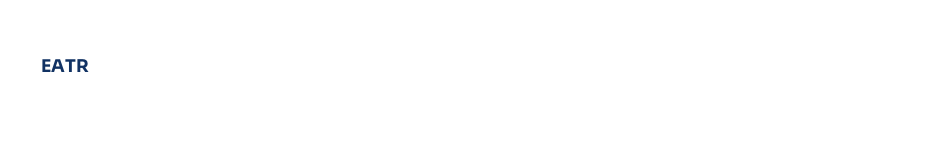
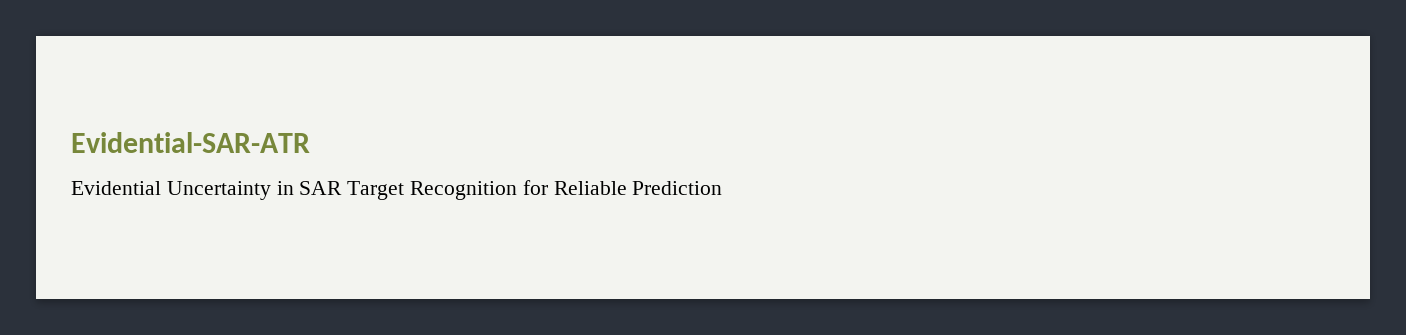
- EATR
+ Evidential-SAR-ATR
+ Evidential Uncertainty in SAR Target Recognition for Reliable Prediction

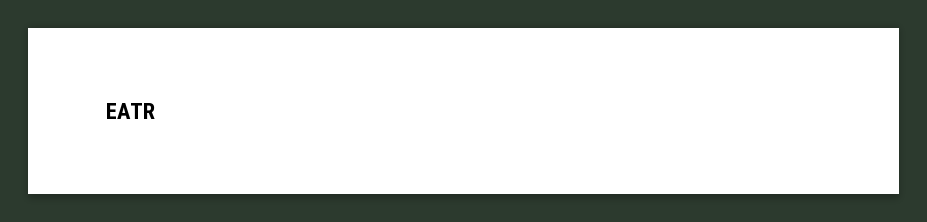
- Evidential-SAR-ATR
- Evidential Uncertainty in SAR Target Recognition for Reliable Prediction
+ EATR

